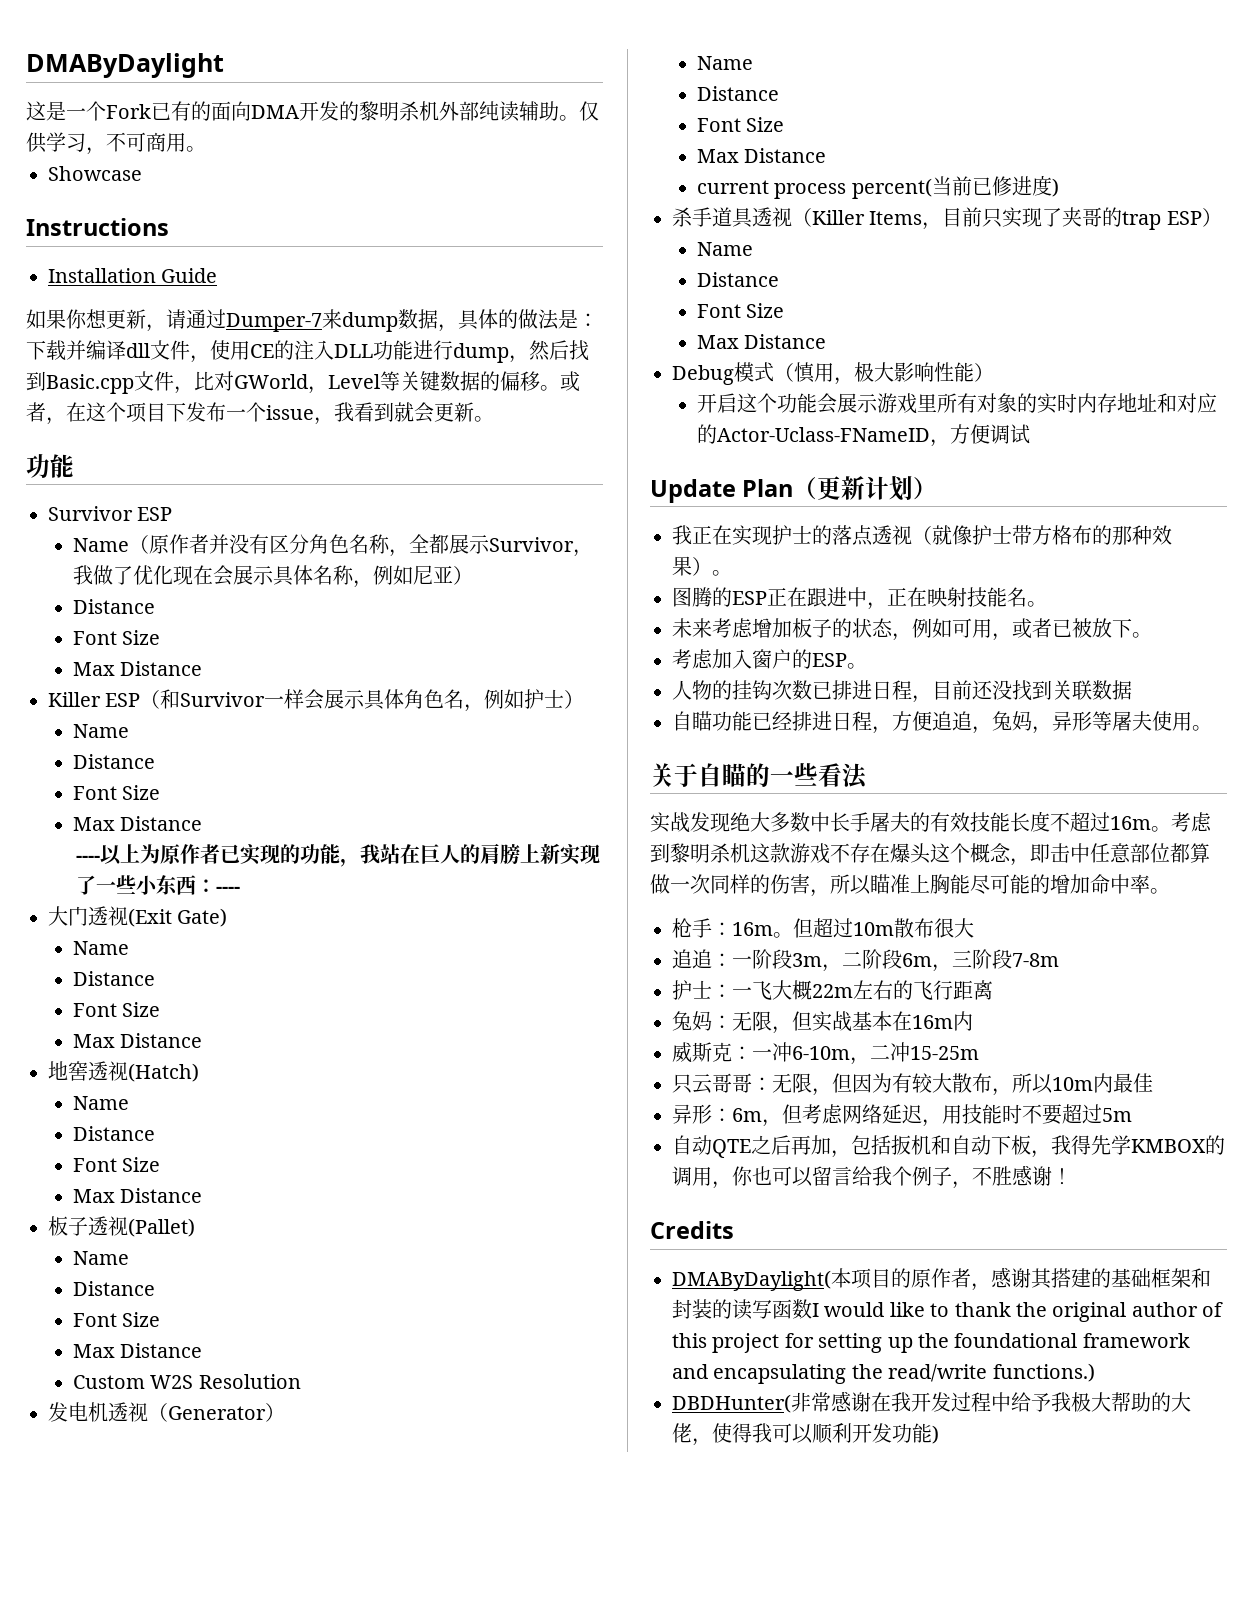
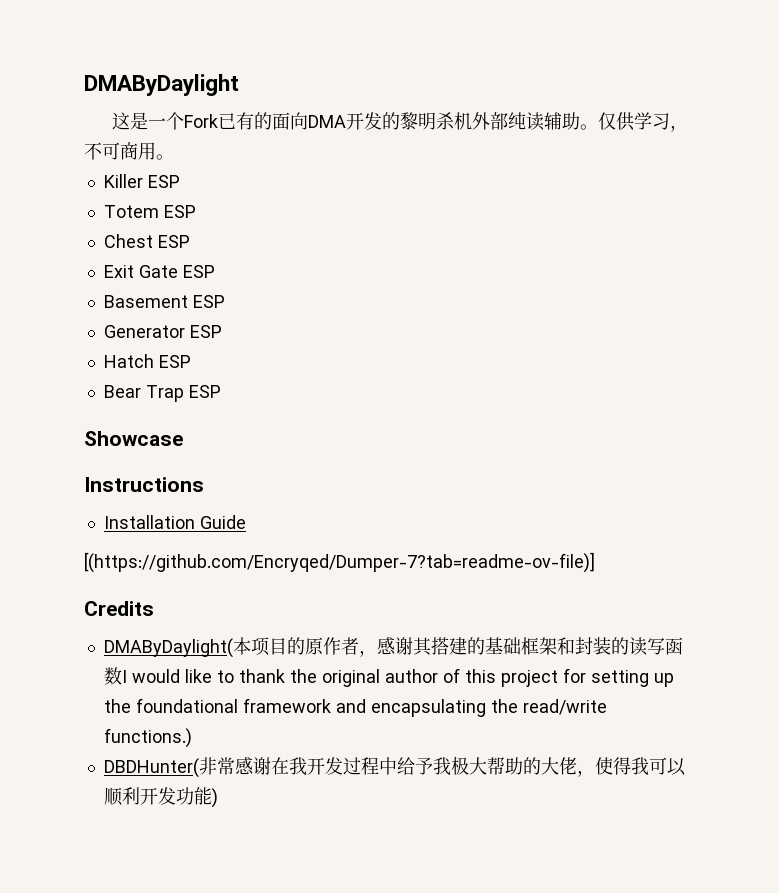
+ Killer ESP
+ Totem ESP
+ Chest ESP
+ Exit Gate ESP
+ Basement ESP
+ Generator ESP
+ Hatch ESP
+ Bear Trap ESP
  Showcase
  Instructions
  Installation Guide
- 如果你想更新，请通过Dumper-7来dump数据，具体的做法是：下载并编译dll文件，使用CE的注入DLL功能进行dump，然后找到Basic.cpp文件，比对GWorld，Level等关键数据的偏移。或者，在这个项目下发布一个issue，我看到就会更新。
- 功能
- Survivor ESP
- Name（原作者并没有区分角色名称，全都展示Survivor，我做了优化现在会展示具体名称，例如尼亚）
- Distance
- Font Size
- Max Distance
- Killer ESP（和Survivor一样会展示具体角色名，例如护士）
- Name
- Distance
- Font Size
- Max Distance
- ----以上为原作者已实现的功能，我站在巨人的肩膀上新实现了一些小东西：----
- 大门透视(Exit Gate)
- Name
- Distance
- Font Size
- Max Distance
- 地窖透视(Hatch)
- Name
- Distance
- Font Size
- Max Distance
- 板子透视(Pallet)
- Name
- Distance
- Font Size
- Max Distance
- Custom W2S Resolution
- 发电机透视（Generator）
- Name
- Distance
- Font Size
- Max Distance
- current process percent(当前已修进度)
- 杀手道具透视（Killer Items，目前只实现了夹哥的trap ESP）
- Name
- Distance
- Font Size
- Max Distance
- Debug模式（慎用，极大影响性能）
- 开启这个功能会展示游戏里所有对象的实时内存地址和对应的Actor-Uclass-FNameID，方便调试
- Update Plan（更新计划）
- 我正在实现护士的落点透视（就像护士带方格布的那种效果）。
- 图腾的ESP正在跟进中，正在映射技能名。
- 未来考虑增加板子的状态，例如可用，或者已被放下。
- 考虑加入窗户的ESP。
- 人物的挂钩次数已排进日程，目前还没找到关联数据
- 自瞄功能已经排进日程，方便追追，兔妈，异形等屠夫使用。
- 关于自瞄的一些看法
- 实战发现绝大多数中长手屠夫的有效技能长度不超过16m。考虑到黎明杀机这款游戏不存在爆头这个概念，即击中任意部位都算做一次同样的伤害，所以瞄准上胸能尽可能的增加命中率。
- 枪手：16m。但超过10m散布很大
- 追追：一阶段3m，二阶段6m，三阶段7-8m
- 护士：一飞大概22m左右的飞行距离
- 兔妈：无限，但实战基本在16m内
- 威斯克：一冲6-10m，二冲15-25m
- 只云哥哥：无限，但因为有较大散布，所以10m内最佳
- 异形：6m，但考虑网络延迟，用技能时不要超过5m
- 自动QTE之后再加，包括扳机和自动下板，我得先学KMBOX的调用，你也可以留言给我个例子，不胜感谢！
+ [(https://github.com/Encryqed/Dumper-7?tab=readme-ov-file)]

